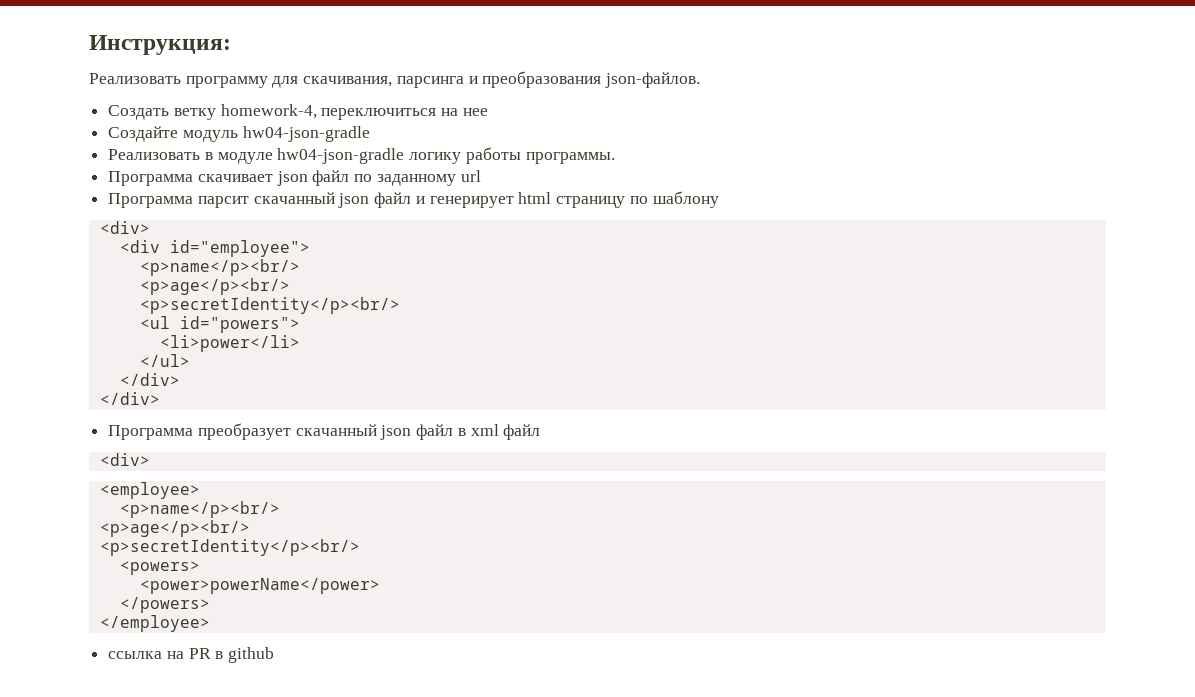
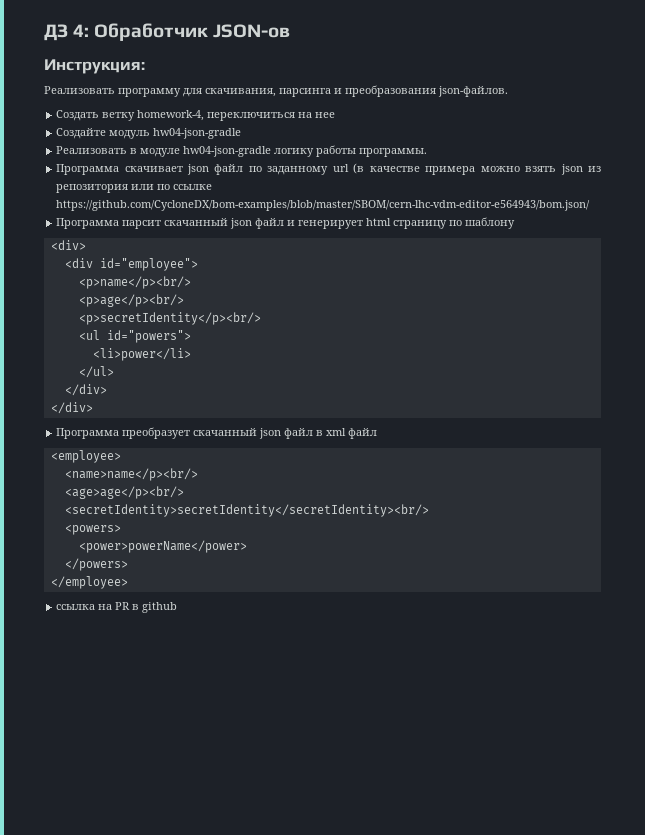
+ ДЗ 4: Обработчик JSON-ов
- Программа скачивает json файл по заданному url
+ Программа скачивает json файл по заданному url (в качестве примера можно взять json из репозитория или по ссылке https://github.com/CycloneDX/bom-examples/blob/master/SBOM/cern-lhc-vdm-editor-e564943/bom.json/
  Программа преобразует скачанный json файл в xml файл
- <div>
  <employee>
- <p>name</p><br/>
- <p>age</p><br/>
- <p>secretIdentity</p><br/>
+ <name>name</p><br/>
+ <age>age</p><br/>
+ <secretIdentity>secretIdentity</secretIdentity><br/>

